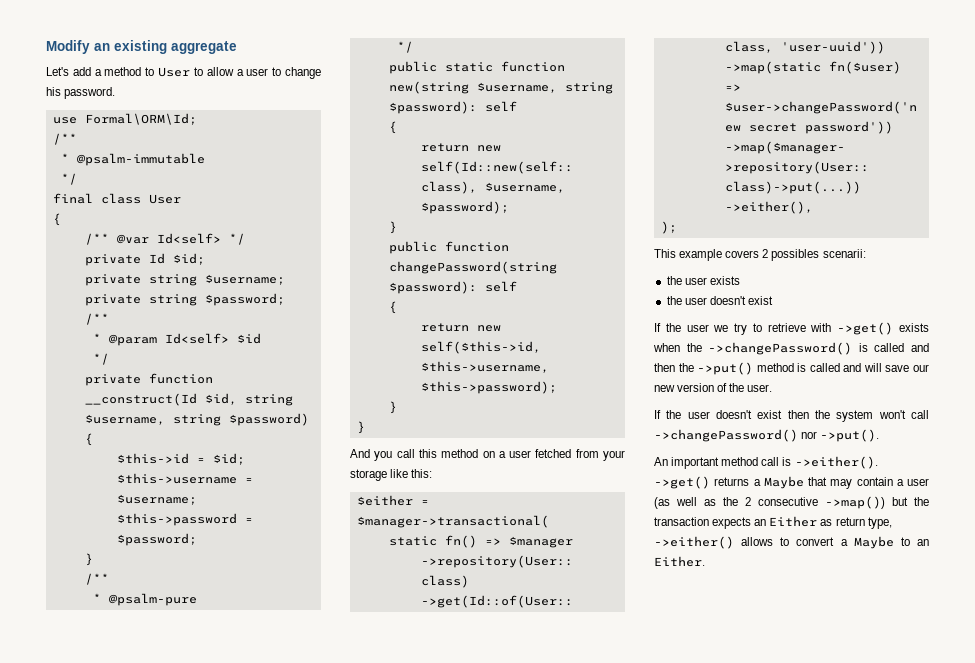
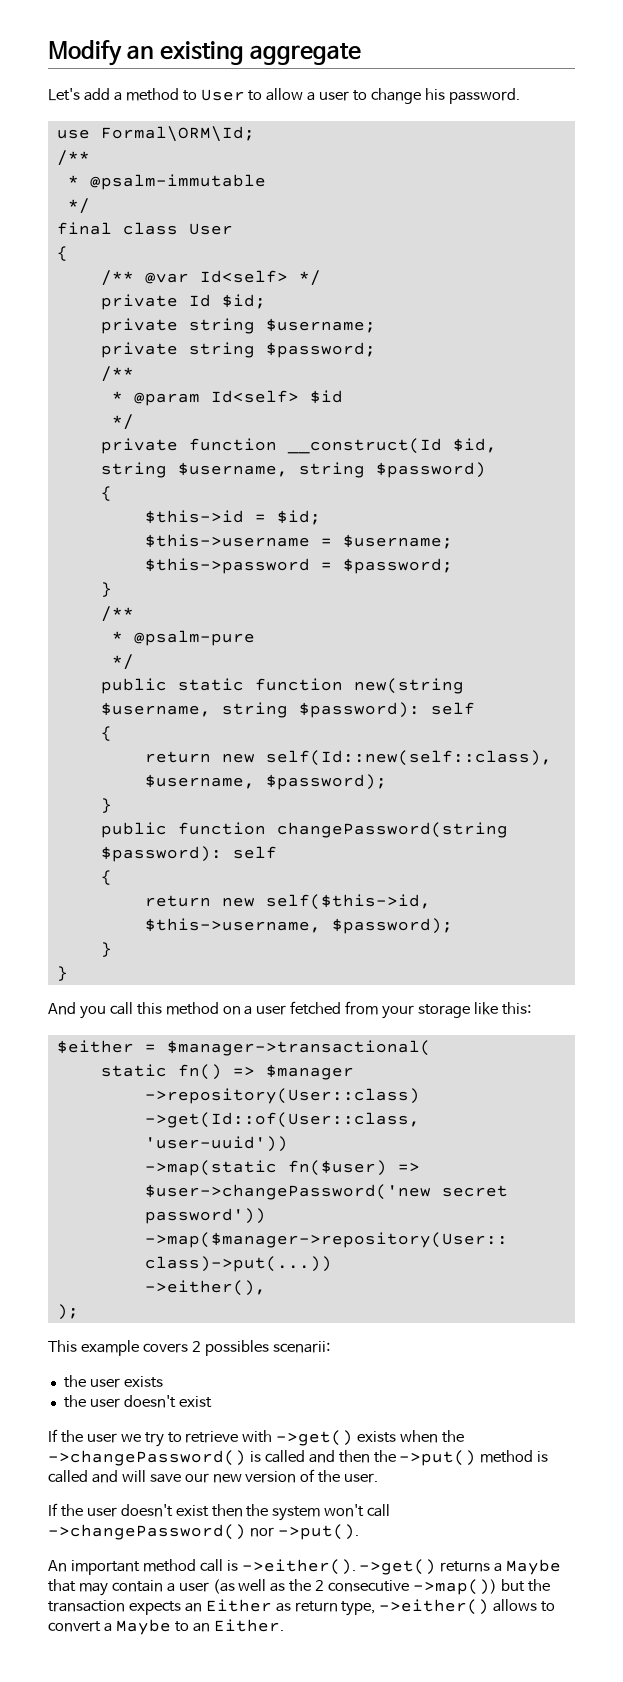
- return new self($this->id, $this->username, $this->password);
+ return new self($this->id, $this->username, $password);

